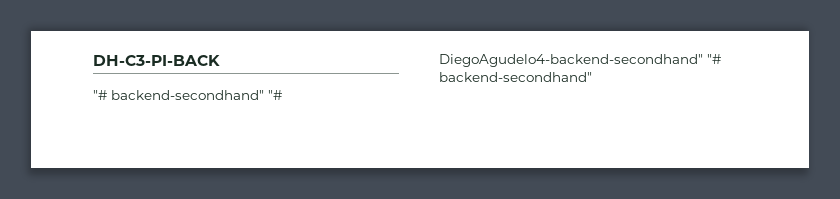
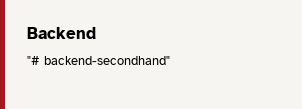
- DH-C3-PI-BACK
- "# backend-secondhand" "# DiegoAgudelo4-backend-secondhand" "# backend-secondhand"
+ Backend
+ "# backend-secondhand"

